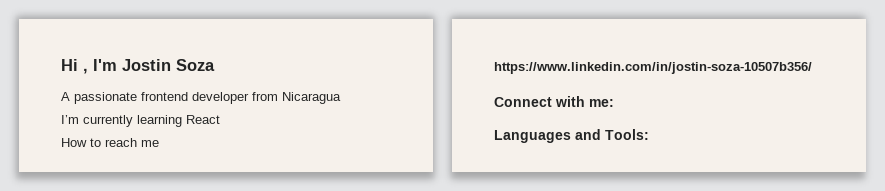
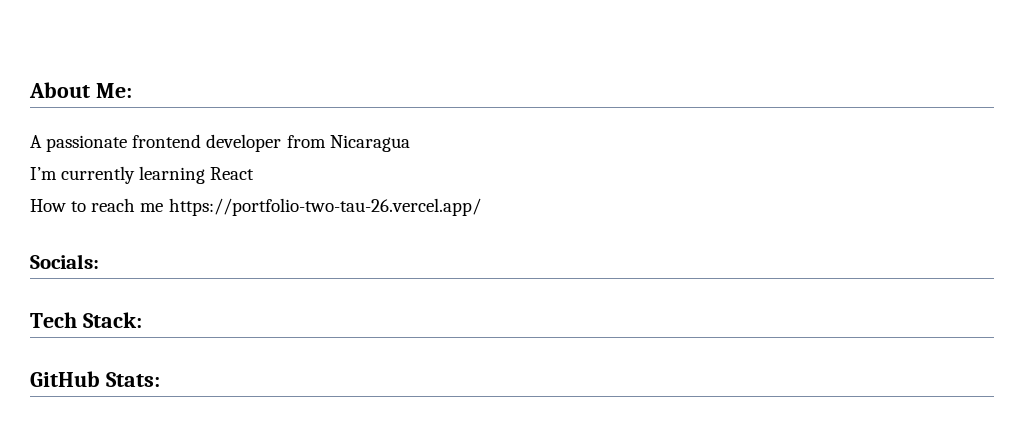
- Hi , I'm Jostin Soza
+ About Me:
- How to reach me https://www.linkedin.com/in/jostin-soza-10507b356/
- Connect with me:
- Languages and Tools:
+ How to reach me https://portfolio-two-tau-26.vercel.app/
+ Socials:
+ Tech Stack:
+ GitHub Stats:

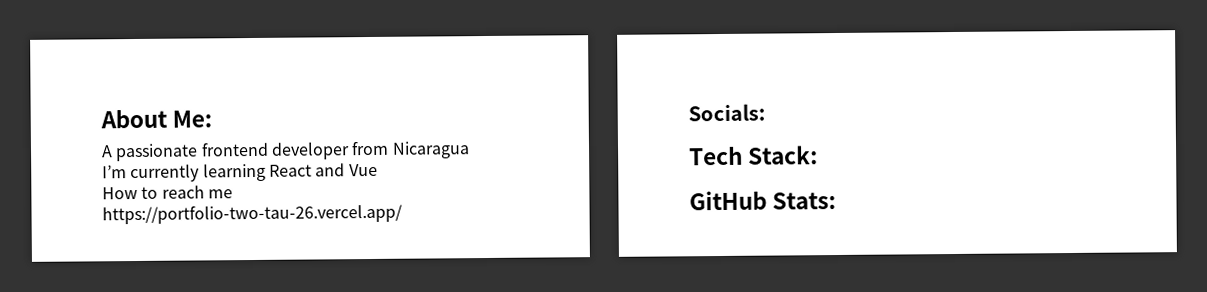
- I’m currently learning React
+ I’m currently learning React and Vue

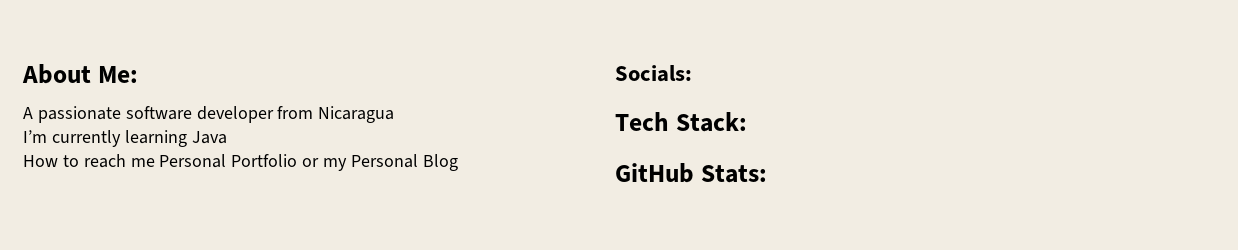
- A passionate frontend developer from Nicaragua
+ A passionate software developer from Nicaragua
- I’m currently learning React and Vue
+ I’m currently learning Java
- How to reach me https://portfolio-two-tau-26.vercel.app/
+ How to reach me Personal Portfolio or my Personal Blog

